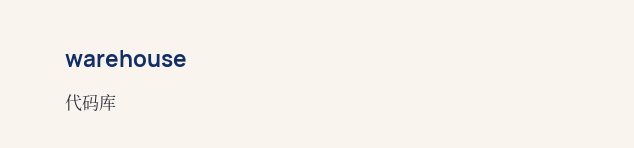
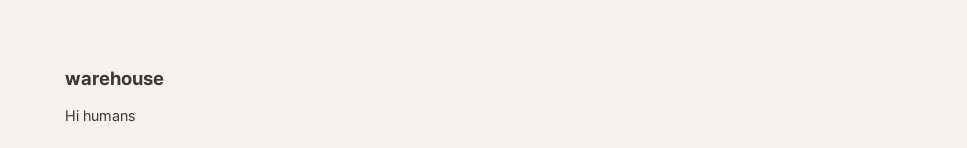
- 代码库
+ Hi humans

